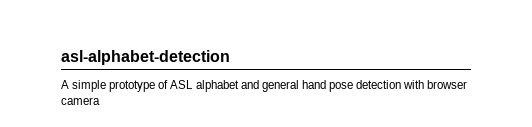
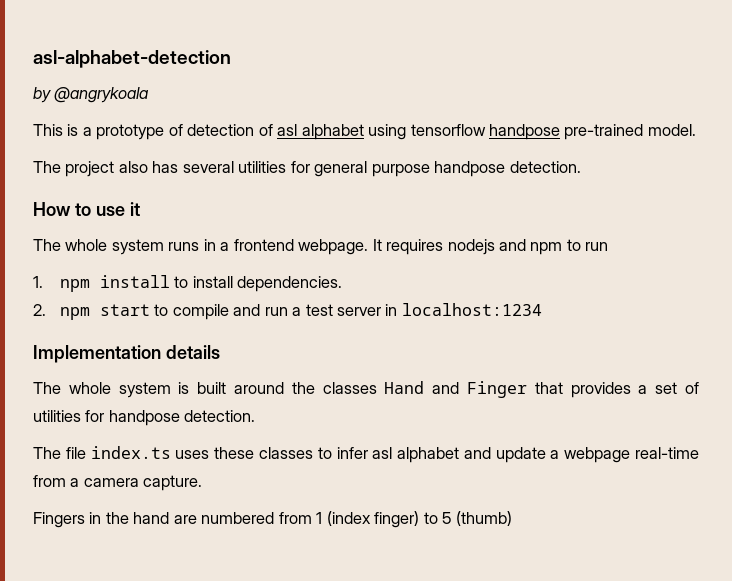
- A simple prototype of ASL alphabet and general hand pose detection with browser camera
+ by @angrykoala
+ This is a prototype of detection of asl alphabet using tensorflow handpose pre-trained model.
+ The project also has several utilities for general purpose handpose detection.
+ How to use it
+ The whole system runs in a frontend webpage. It requires nodejs and npm to run
+ 1. npm install to install dependencies.
+ 2. npm start to compile and run a test server in localhost:1234
+ Implementation details
+ The whole system is built around the classes Hand and Finger that provides a set of utilities for handpose detection.
+ The file index.ts uses these classes to infer asl alphabet and update a webpage real-time from a camera capture.
+ Fingers in the hand are numbered from 1 (index finger) to 5 (thumb)

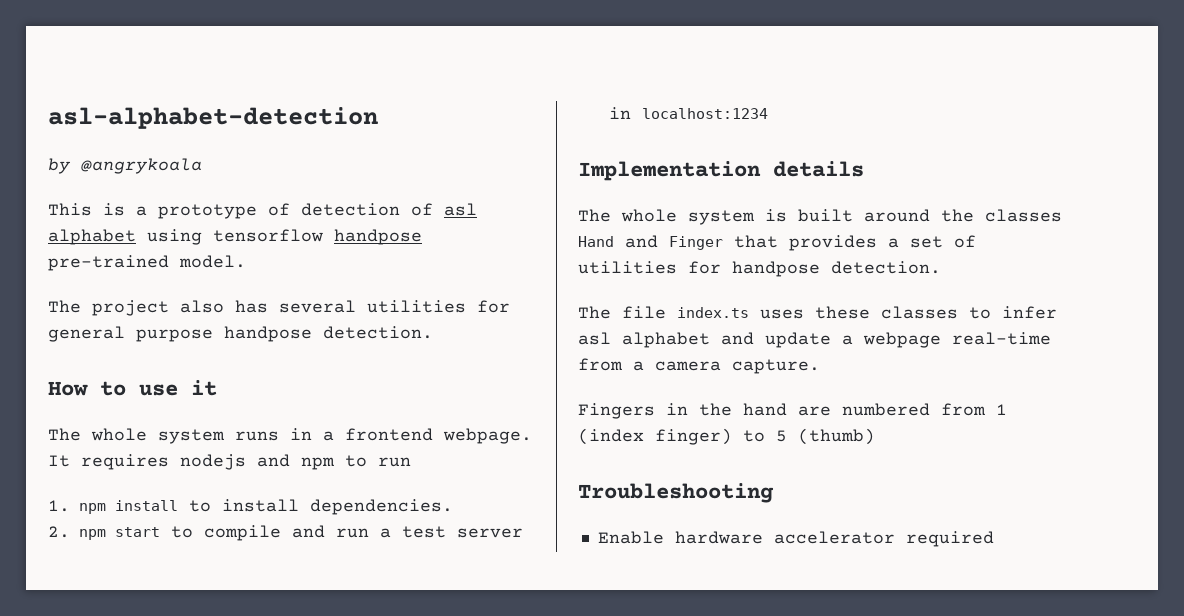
+ Troubleshooting
+ Enable hardware accelerator required

